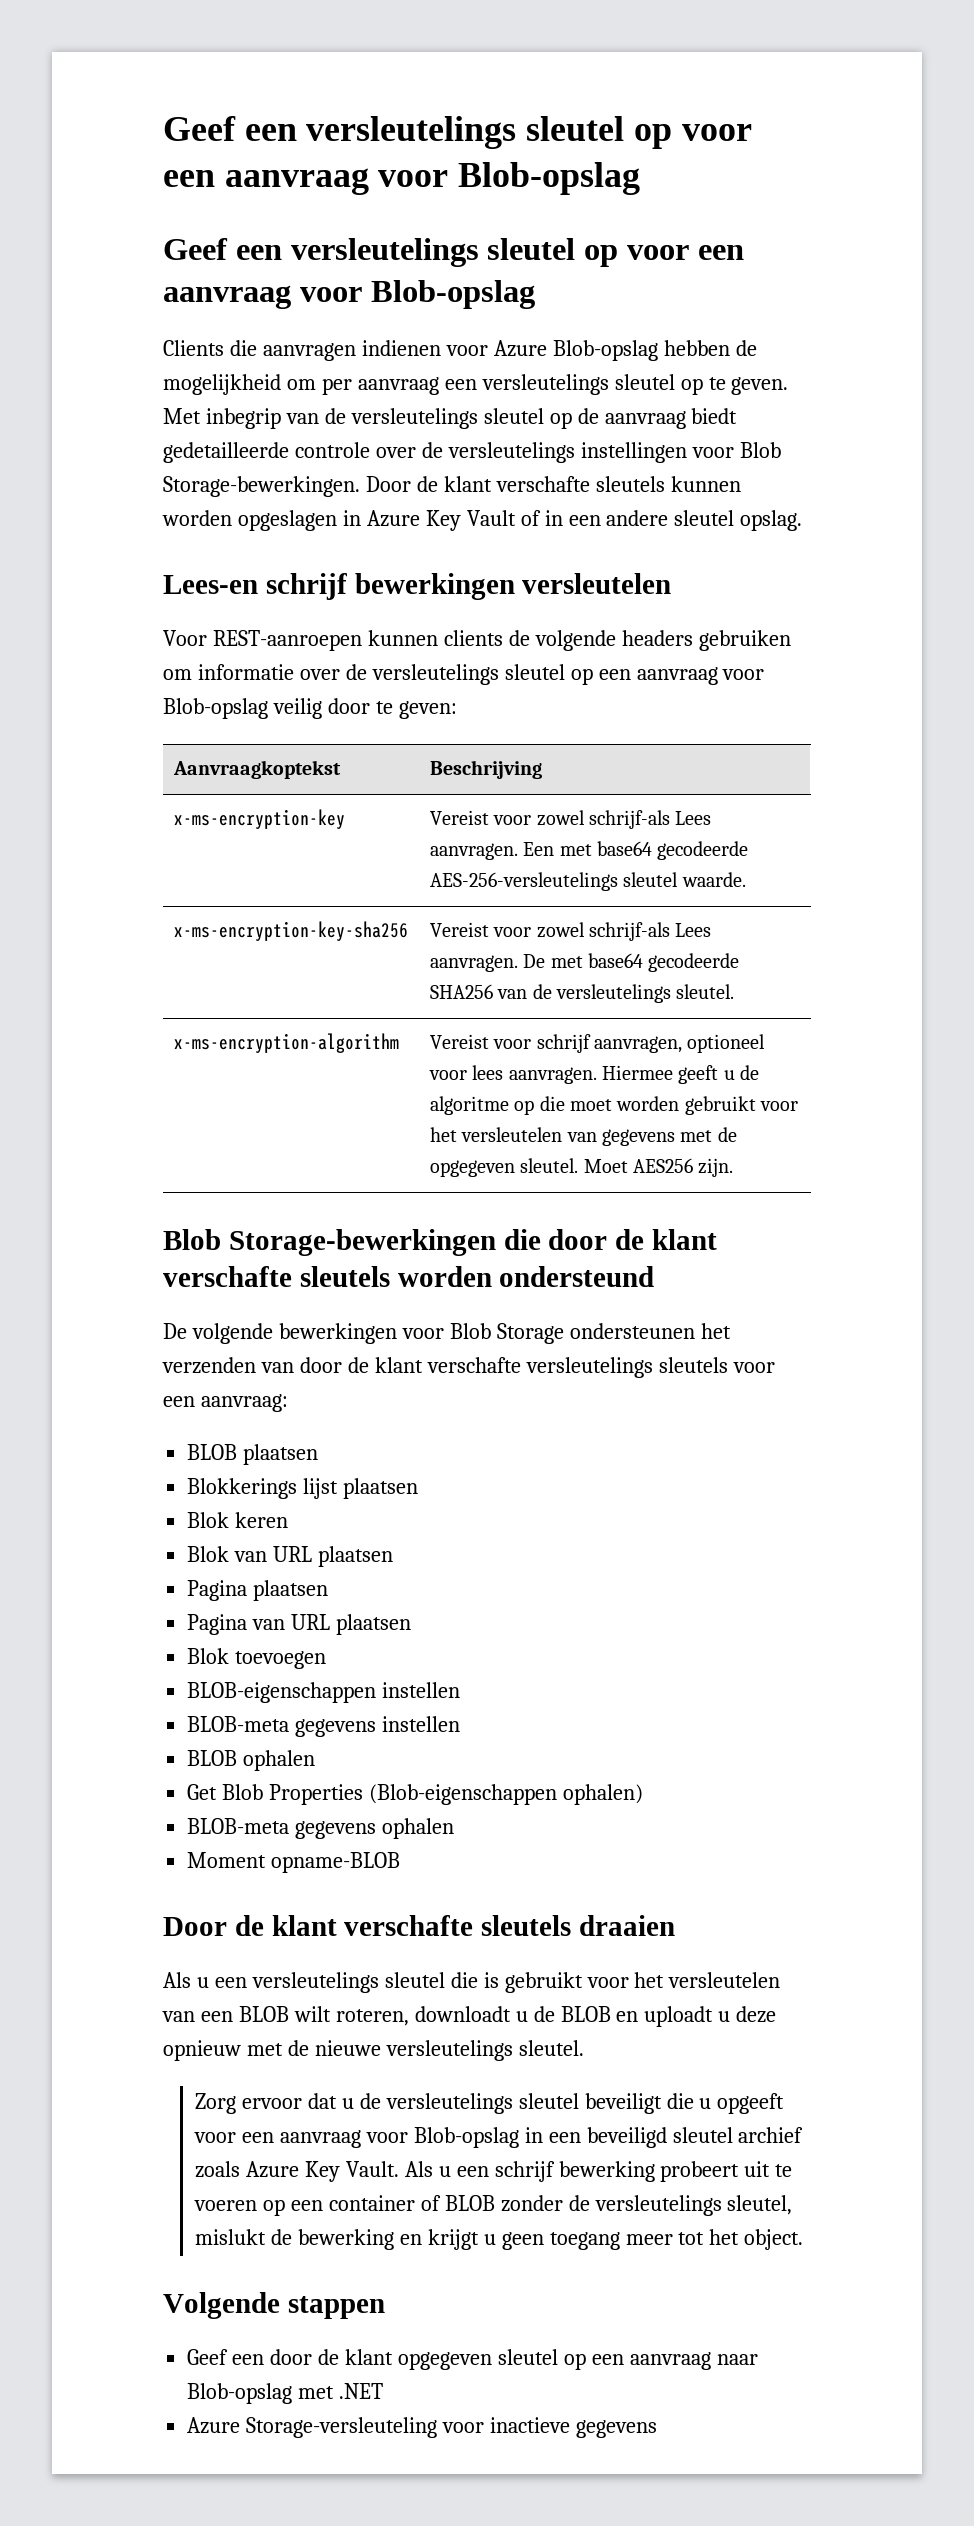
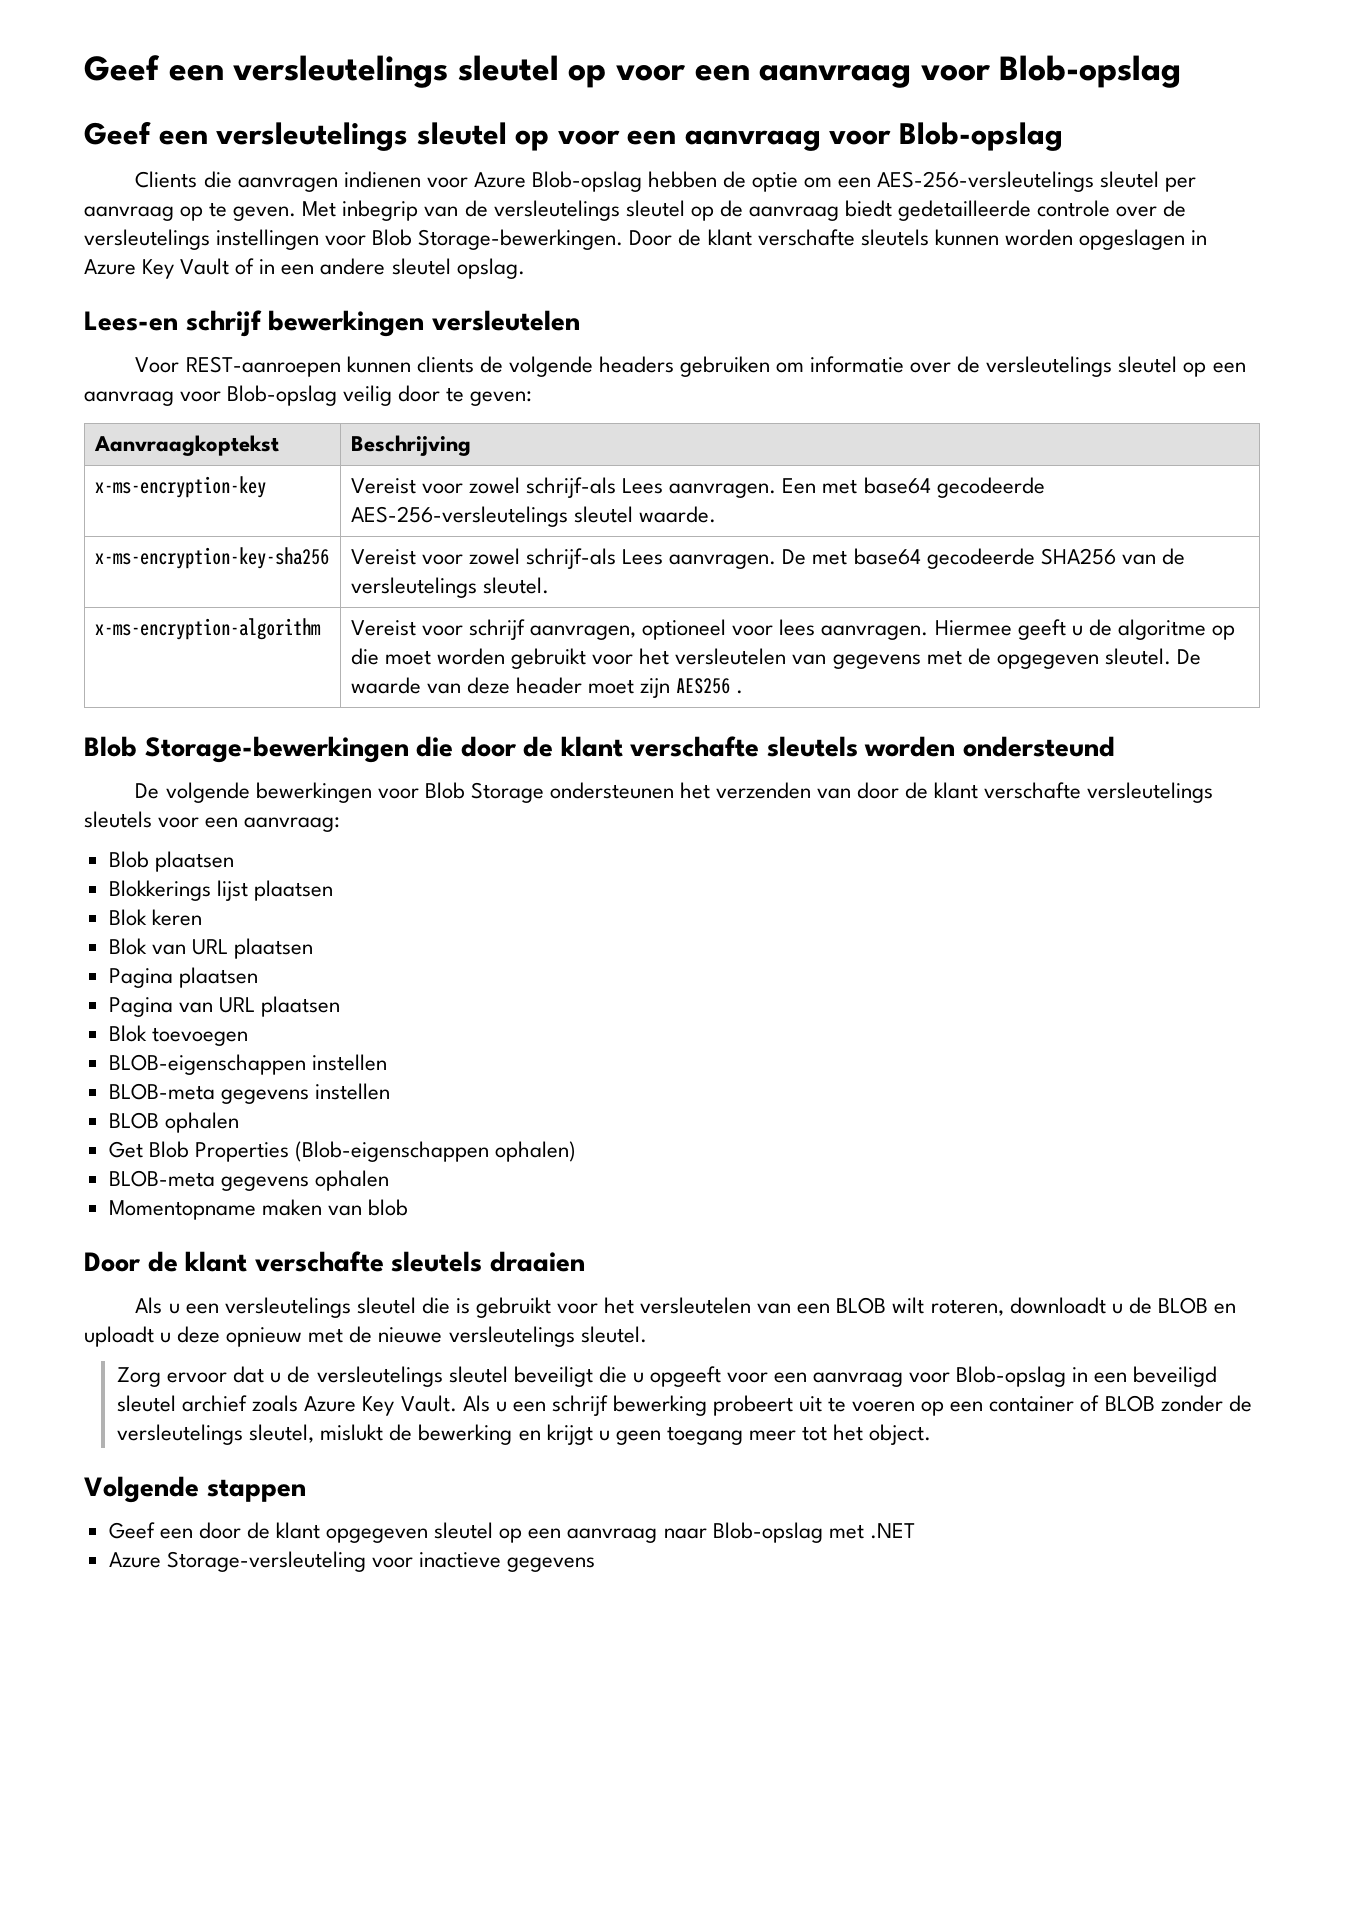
- Clients die aanvragen indienen voor Azure Blob-opslag hebben de mogelijkheid om per aanvraag een versleutelings sleutel op te geven.
+ Clients die aanvragen indienen voor Azure Blob-opslag hebben de optie om een AES-256-versleutelings sleutel per aanvraag op te geven.
- x-ms-encryption-algorithm | Vereist voor schrijf aanvragen, optioneel voor lees aanvragen. Hiermee geeft u de algoritme op die moet worden gebruikt voor het versleutelen van gegevens met de opgegeven sleutel. Moet AES256 zijn.
+ x-ms-encryption-algorithm | Vereist voor schrijf aanvragen, optioneel voor lees aanvragen. Hiermee geeft u de algoritme op die moet worden gebruikt voor het versleutelen van gegevens met de opgegeven sleutel. De waarde van deze header moet zijn AES256 .
- BLOB plaatsen
+ Blob plaatsen
- Moment opname-BLOB
+ Momentopname maken van blob

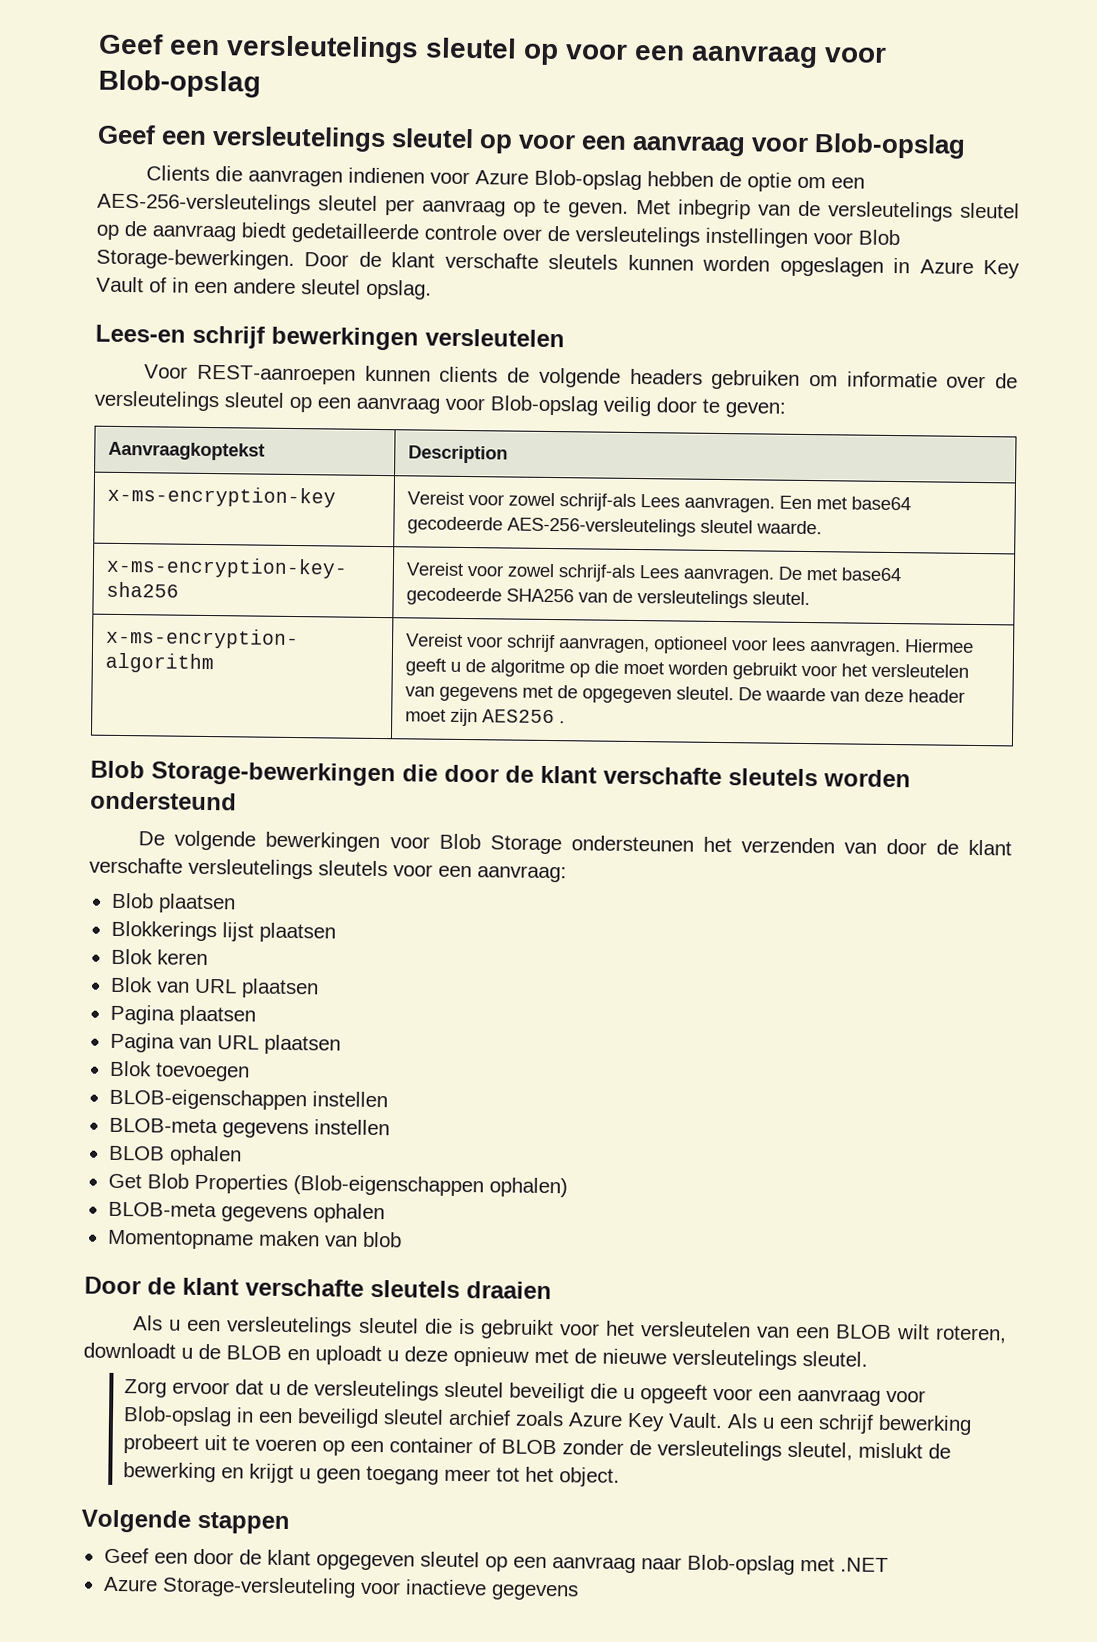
- Aanvraagkoptekst | Beschrijving
+ Aanvraagkoptekst | Description

